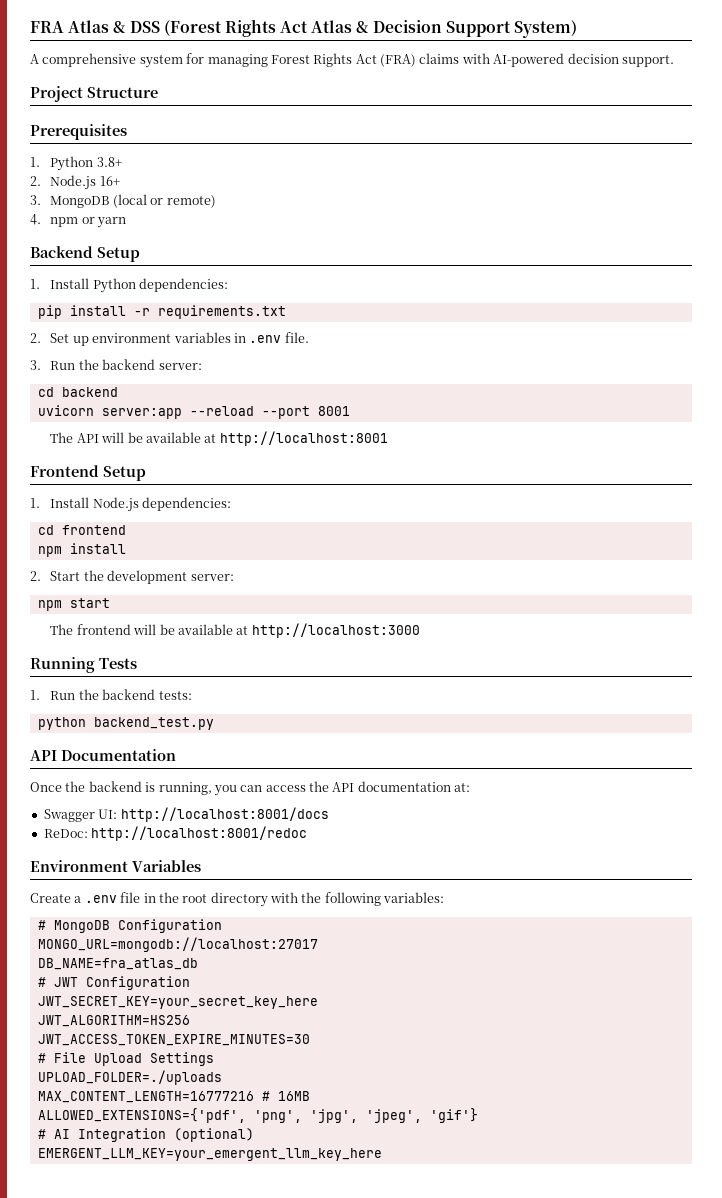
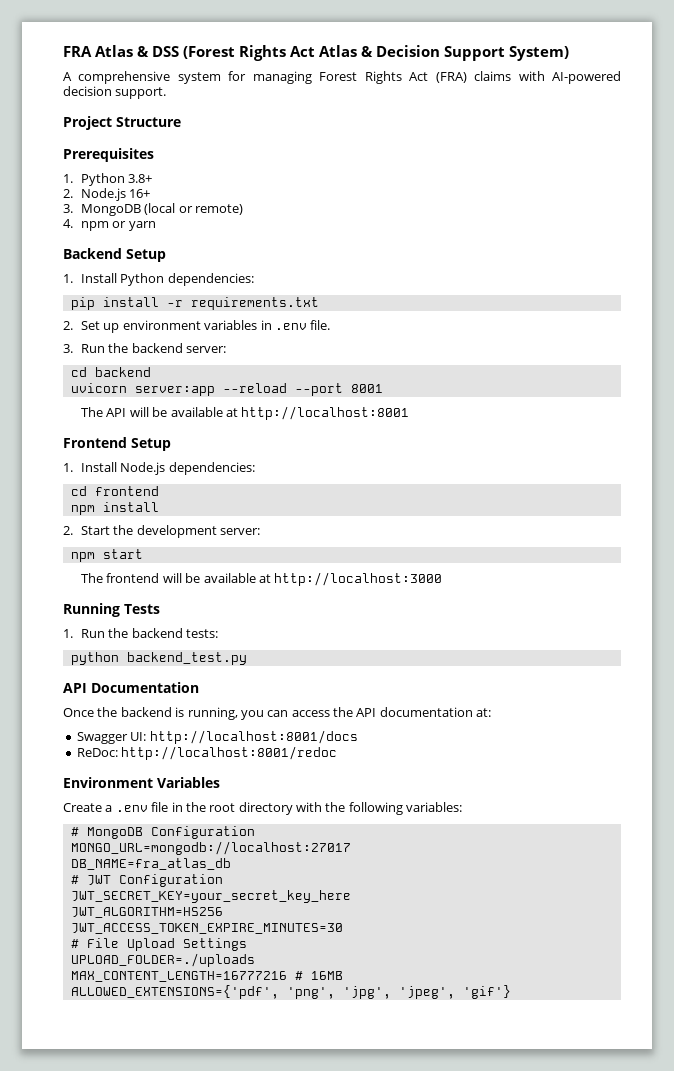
- # AI Integration (optional)
- EMERGENT_LLM_KEY=your_emergent_llm_key_here

